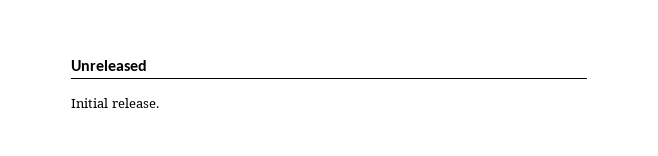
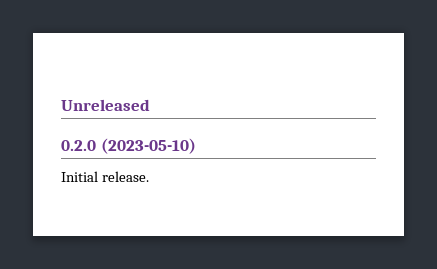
+ 0.2.0 (2023-05-10)

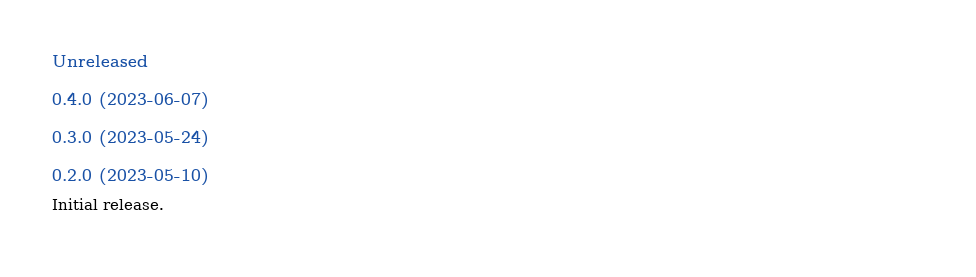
+ 0.4.0 (2023-06-07)
+ 0.3.0 (2023-05-24)

